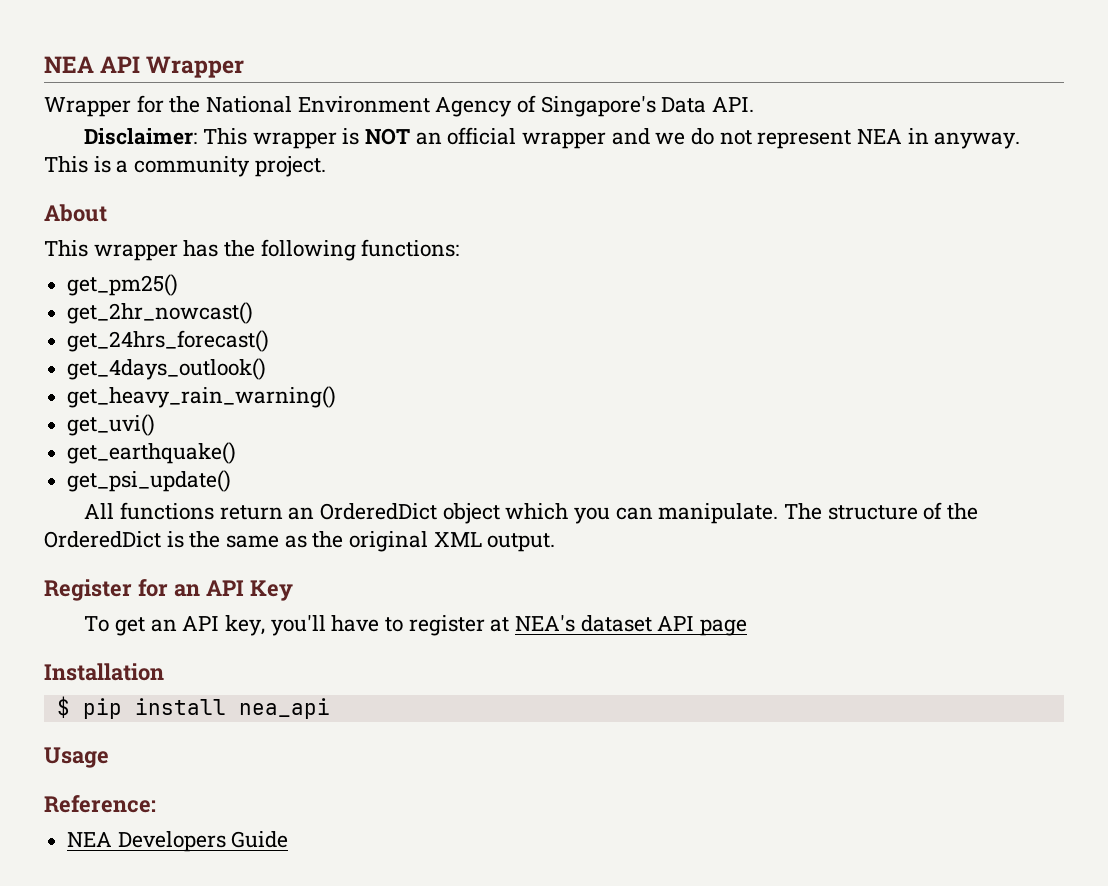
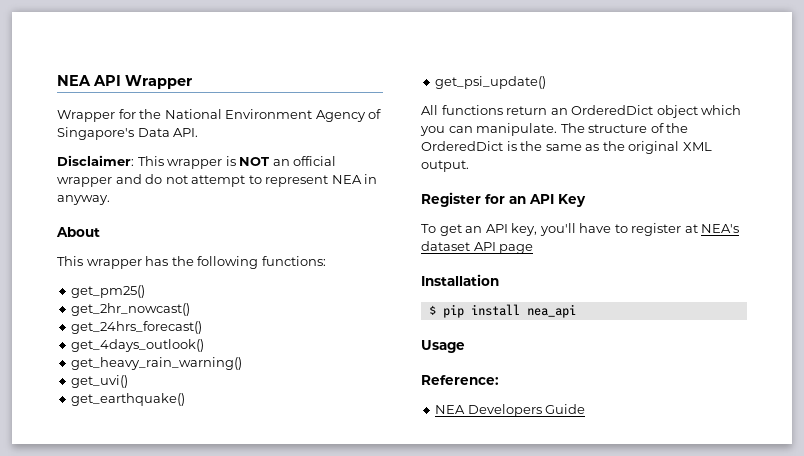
- Disclaimer: This wrapper is NOT an official wrapper and we do not represent NEA in anyway. This is a community project.
+ Disclaimer: This wrapper is NOT an official wrapper and do not attempt to represent NEA in anyway.

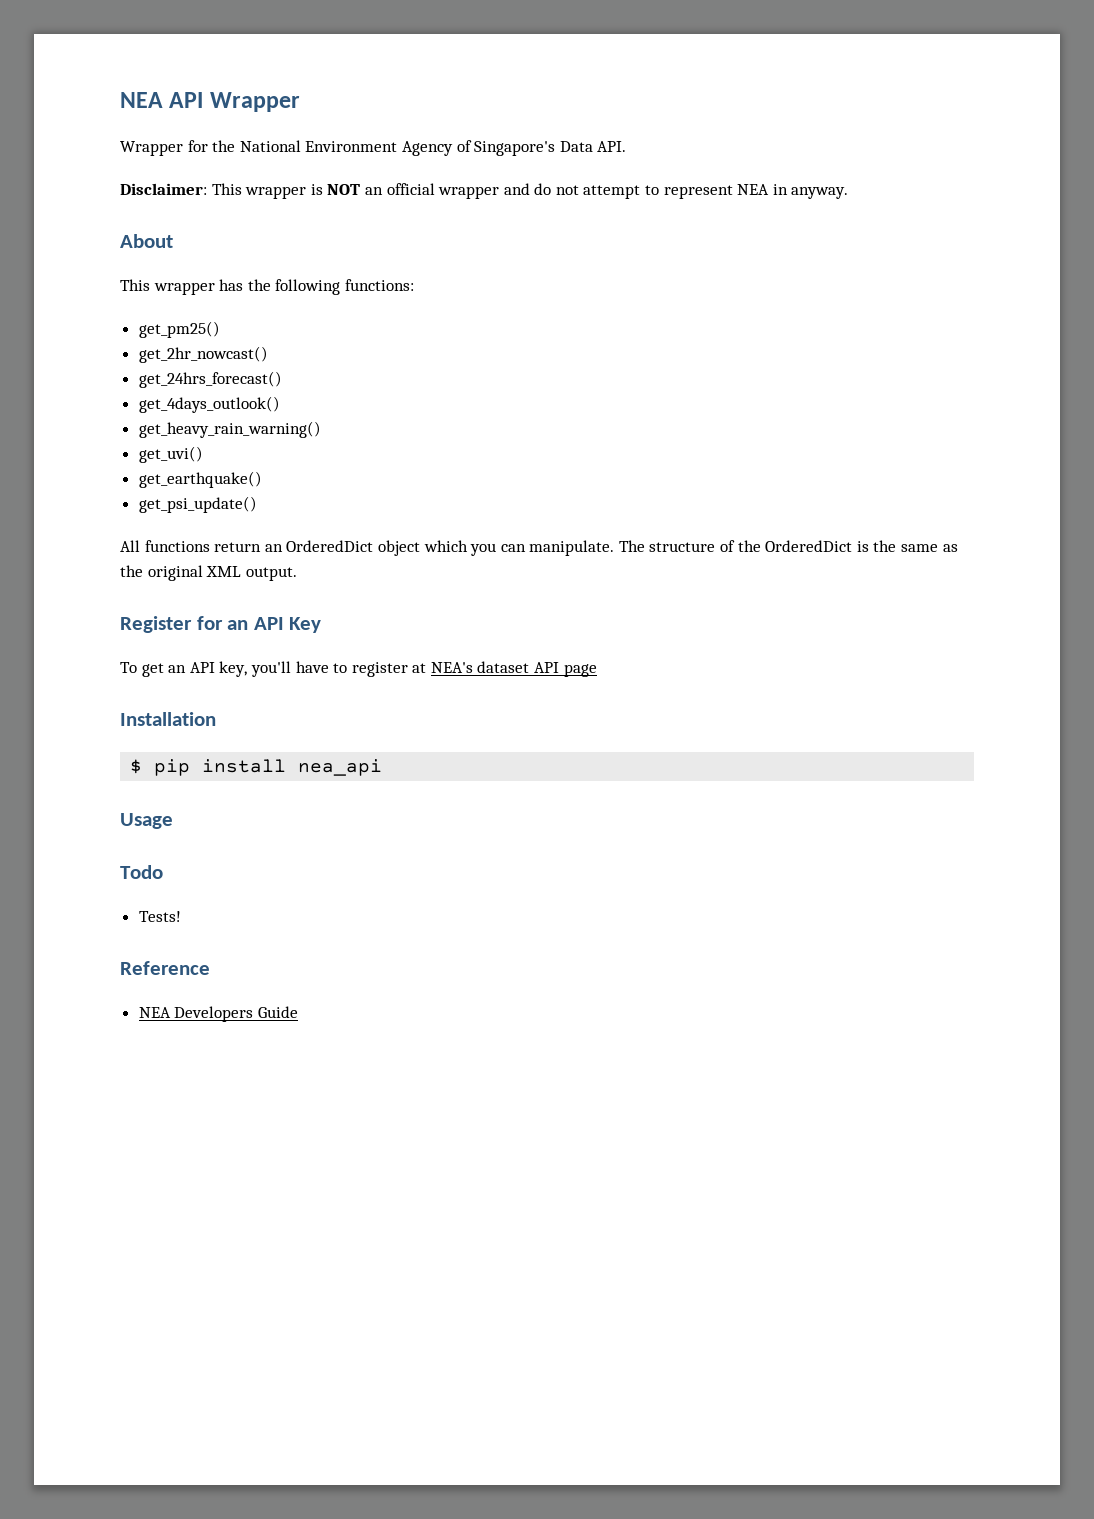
- Reference:
+ Todo
+ Tests!
+ Reference

